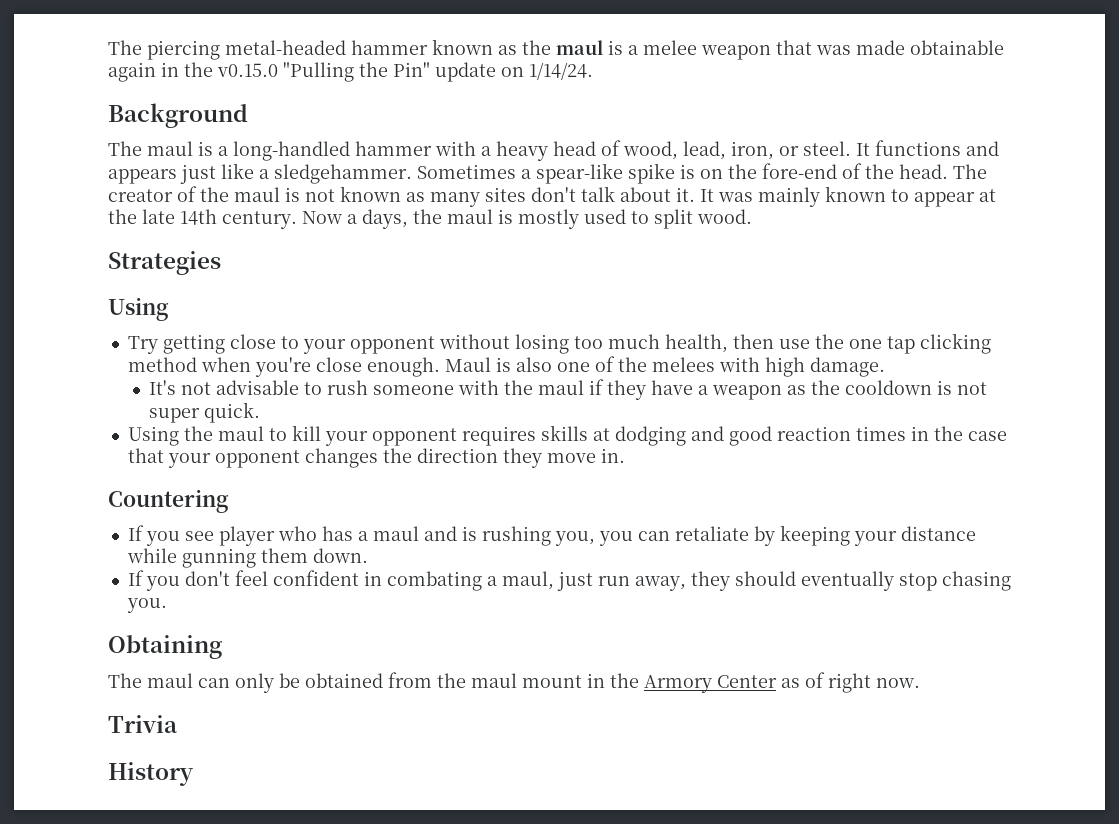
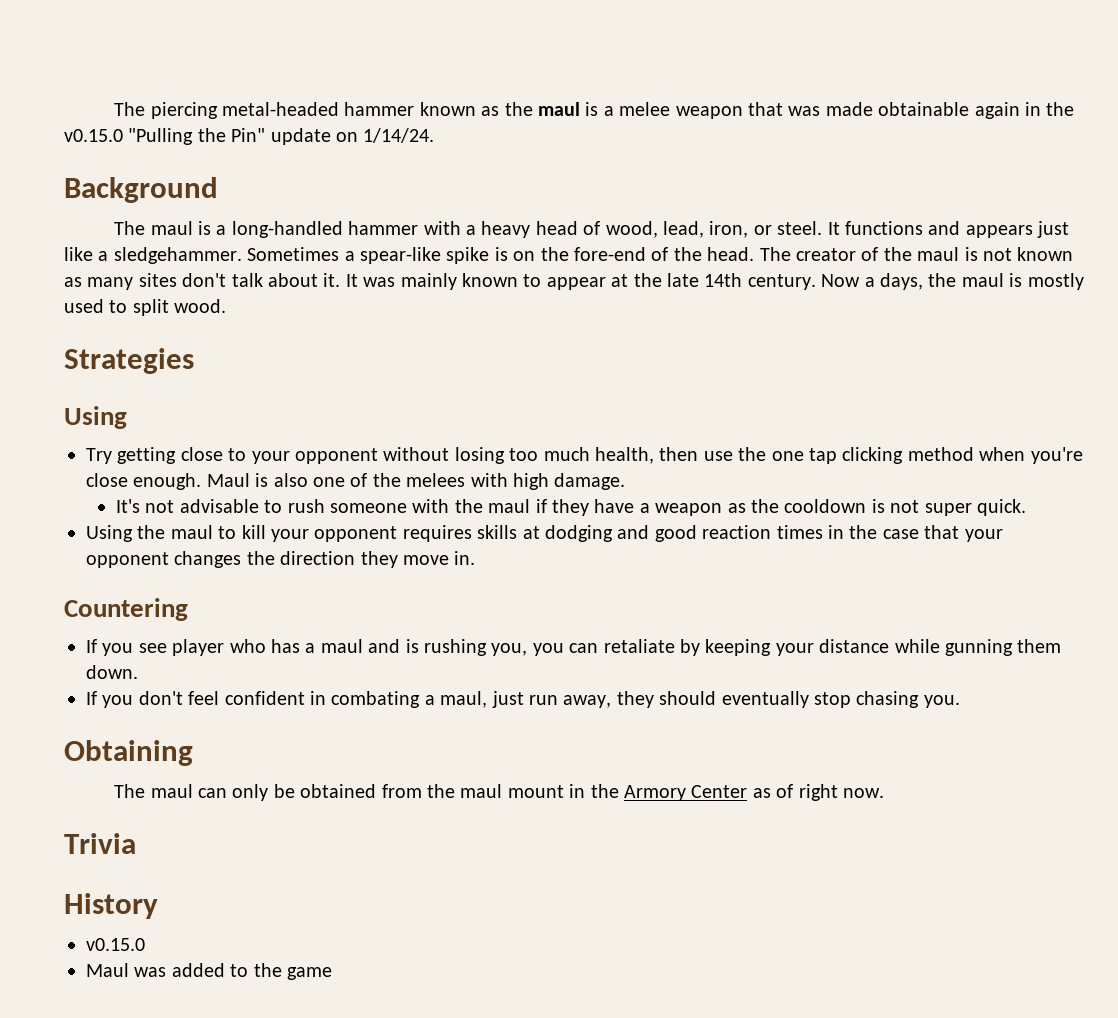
  History
+ v0.15.0
+ Maul was added to the game

